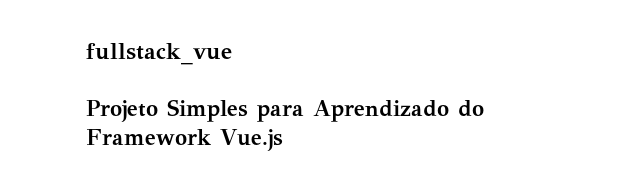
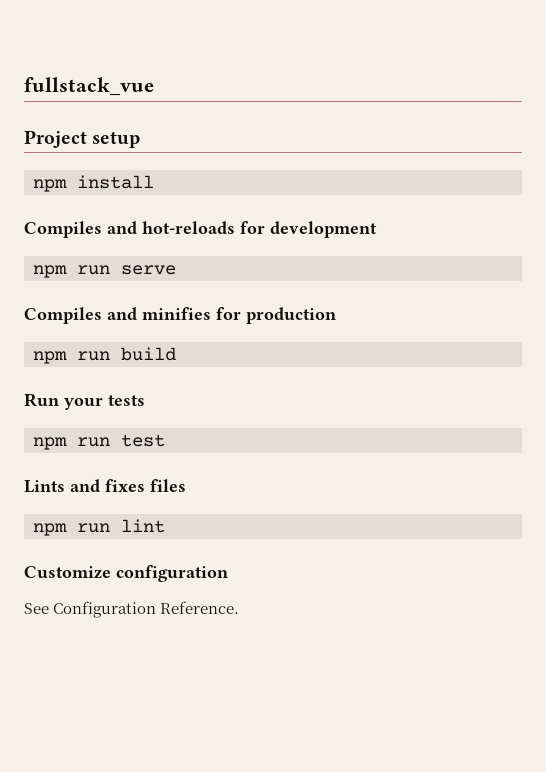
- Projeto Simples para Aprendizado do Framework Vue.js
+ Project setup
+ npm install
+ Compiles and hot-reloads for development
+ npm run serve
+ Compiles and minifies for production
+ npm run build
+ Run your tests
+ npm run test
+ Lints and fixes files
+ npm run lint
+ Customize configuration
+ See Configuration Reference.

